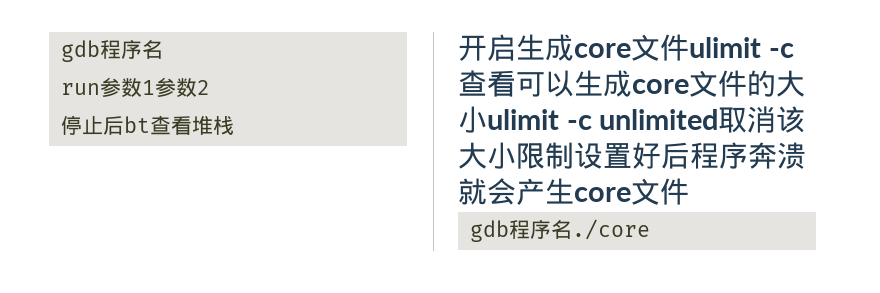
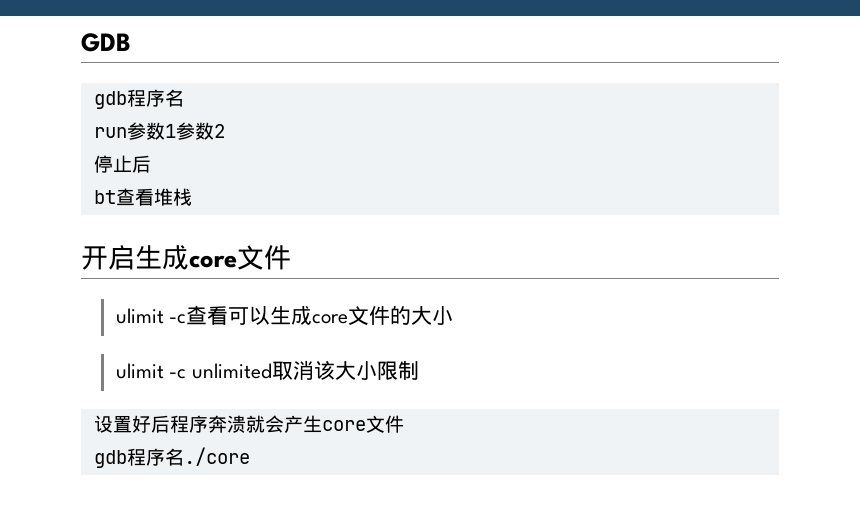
+ GDB
- 停止后bt查看堆栈
+ 停止后
+ bt查看堆栈
- 开启生成core文件ulimit -c查看可以生成core文件的大小ulimit -c unlimited取消该大小限制设置好后程序奔溃就会产生core文件
+ 开启生成core文件
+ ulimit -c查看可以生成core文件的大小
+ ulimit -c unlimited取消该大小限制
+ 设置好后程序奔溃就会产生core文件

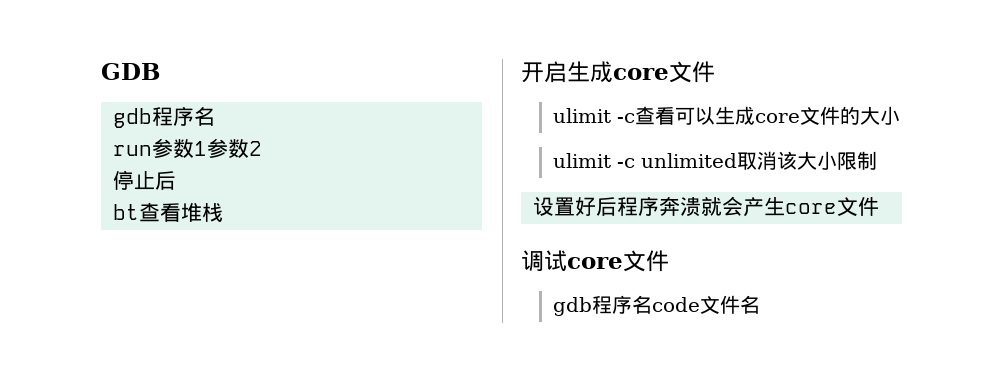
- gdb程序名./core
+ 调试core文件
+ gdb程序名code文件名

